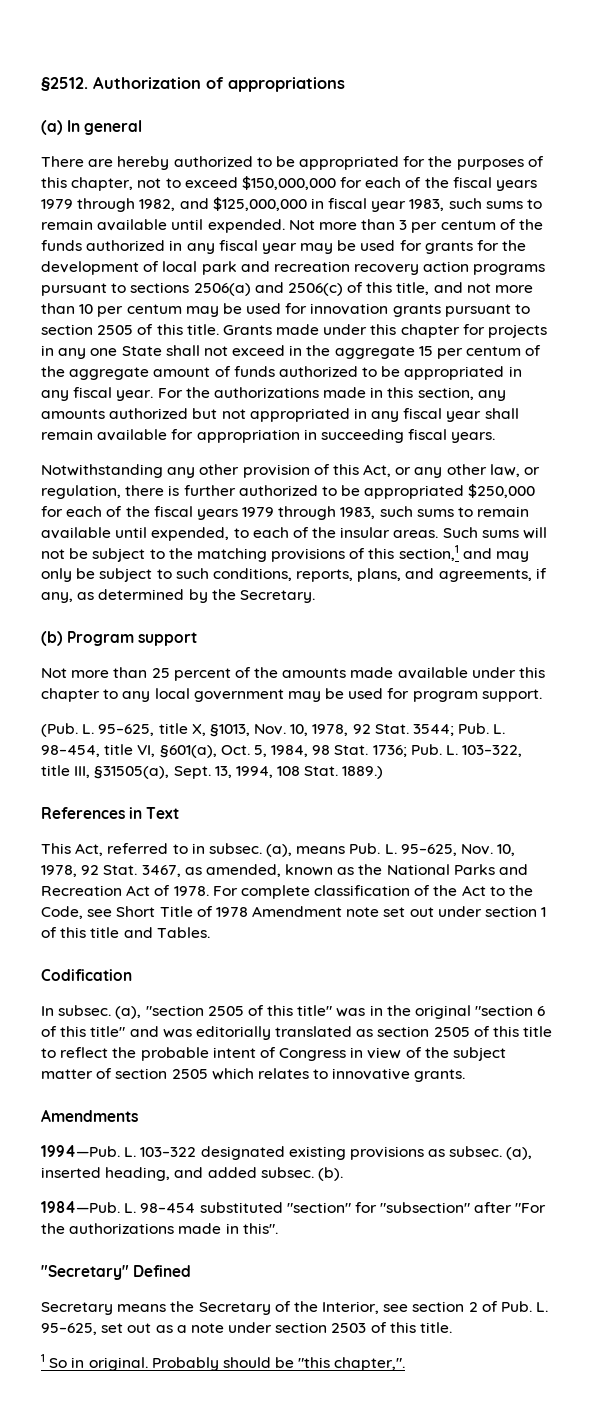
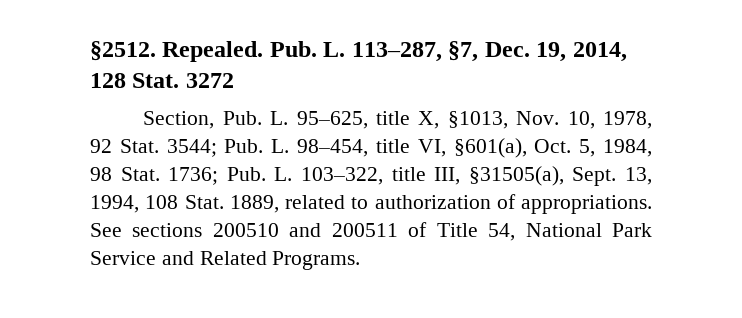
- Authorization of appropriations
- (a) In general
- There are hereby authorized to be appropriated for the purposes of this chapter, not to exceed $150,000,000 for each of the fiscal years 1979 through 1982, and $125,000,000 in fiscal year 1983, such sums to remain available until expended. Not more than 3 per centum of the funds authorized in any fiscal year may be used for grants for the development of local park and recreation recovery action programs pursuant to sections 2506(a) and 2506(c) of this title, and not more than 10 per centum may be used for innovation grants pursuant to section 2505 of this title. Grants made under this chapter for projects in any one State shall not exceed in the aggregate 15 per centum of the aggregate amount of funds authorized to be appropriated in any fiscal year. For the authorizations made in this section, any amounts authorized but not appropriated in any fiscal year shall remain available for appropriation in succeeding fiscal years.
- Notwithstanding any other provision of this Act, or any other law, or regulation, there is further authorized to be appropriated $250,000 for each of the fiscal years 1979 through 1983, such sums to remain available until expended, to each of the insular areas. Such sums will not be subject to the matching provisions of this section,1 and may only be subject to such conditions, reports, plans, and agreements, if any, as determined by the Secretary.
- (b) Program support
- Not more than 25 percent of the amounts made available under this chapter to any local government may be used for program support.
- (Pub. L. 95–625, title X, §1013, Nov. 10, 1978, 92 Stat.
+ Repealed. Pub. L. 113–287, §7, Dec. 19, 2014, 128 Stat. 3272
+ Section, Pub. L. 95–625, title X, §1013, Nov. 10, 1978, 92 Stat.
- 1889.)
- References in Text
- This Act, referred to in subsec. (a), means Pub. L. 95–625, Nov. 10, 1978, 92 Stat. 3467, as amended, known as the National Parks and Recreation Act of 1978. For complete classification of the Act to the Code, see Short Title of 1978 Amendment note set out under section 1 of this title and Tables.
- Codification
- In subsec. (a), "section 2505 of this title" was in the original "section 6 of this title" and was editorially translated as section 2505 of this title to reflect the probable intent of Congress in view of the subject matter of section 2505 which relates to innovative grants.
- Amendments
- 1994—Pub. L. 103–322 designated existing provisions as subsec. (a), inserted heading, and added subsec. (b).
- 1984—Pub. L. 98–454 substituted "section" for "subsection" after "For the authorizations made in this".
- "Secretary" Defined
- Secretary means the Secretary of the Interior, see section 2 of Pub. L. 95–625, set out as a note under section 2503 of this title.
- 1 So in original. Probably should be "this chapter,".
+ 1889, related to authorization of appropriations. See sections 200510 and 200511 of Title 54, National Park Service and Related Programs.

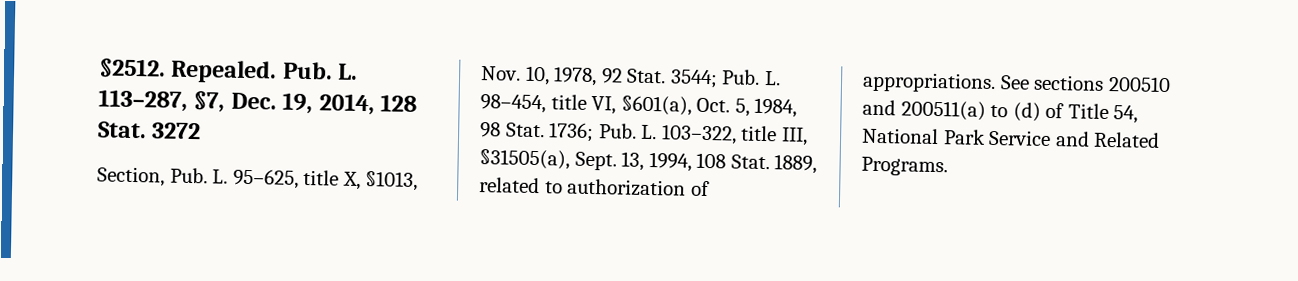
- See sections 200510 and 200511 of Title 54, National Park Service and Related Programs.
+ See sections 200510 and 200511(a) to (d) of Title 54, National Park Service and Related Programs.

